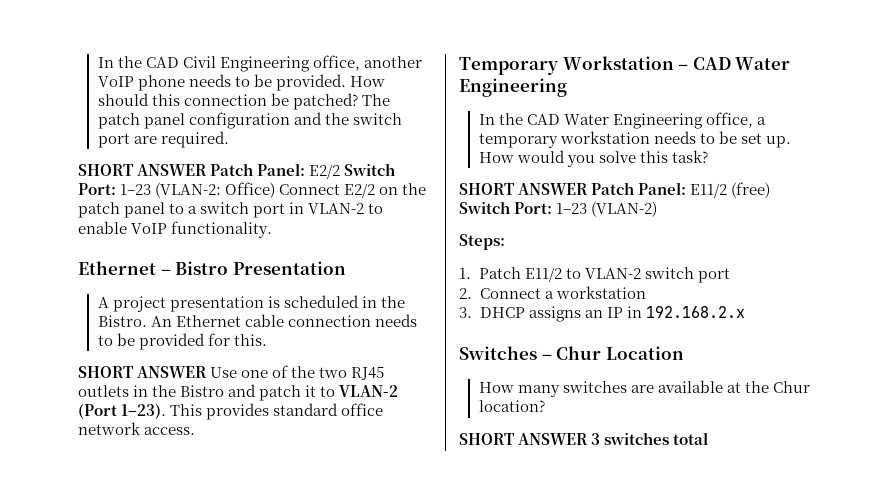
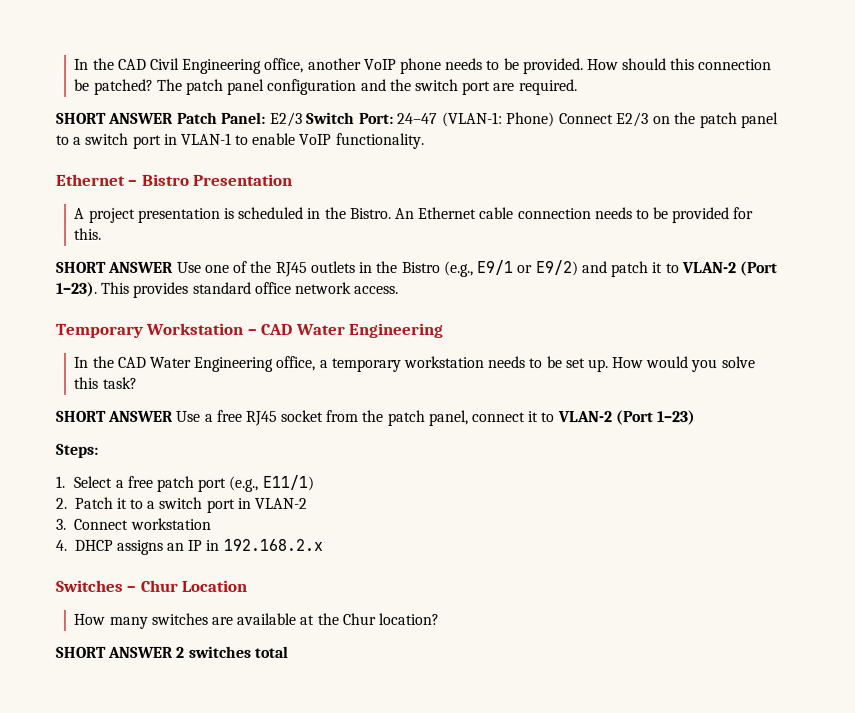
- SHORT ANSWER Patch Panel: E2/2 Switch Port: 1–23 (VLAN-2: Office) Connect E2/2 on the patch panel to a switch port in VLAN-2 to enable VoIP functionality.
+ SHORT ANSWER Patch Panel: E2/3 Switch Port: 24–47 (VLAN-1: Phone) Connect E2/3 on the patch panel to a switch port in VLAN-1 to enable VoIP functionality.
- SHORT ANSWER Use one of the two RJ45 outlets in the Bistro and patch it to VLAN-2 (Port 1–23).
+ SHORT ANSWER Use one of the RJ45 outlets in the Bistro (e.g., E9/1 or E9/2) and patch it to VLAN-2 (Port 1–23).
- SHORT ANSWER Patch Panel: E11/2 (free) Switch Port: 1–23 (VLAN-2)
+ SHORT ANSWER Use a free RJ45 socket from the patch panel, connect it to VLAN-2 (Port 1–23)
  Steps:
- 1. Patch E11/2 to VLAN-2 switch port
- 2. Connect a workstation
+ 1. Select a free patch port (e.g., E11/1)
+ 2. Patch it to a switch port in VLAN-2
+ 3. Connect workstation
- 3. DHCP assigns an IP in 192.168.2.x
+ 4. DHCP assigns an IP in 192.168.2.x
- SHORT ANSWER 3 switches total
+ SHORT ANSWER 2 switches total

